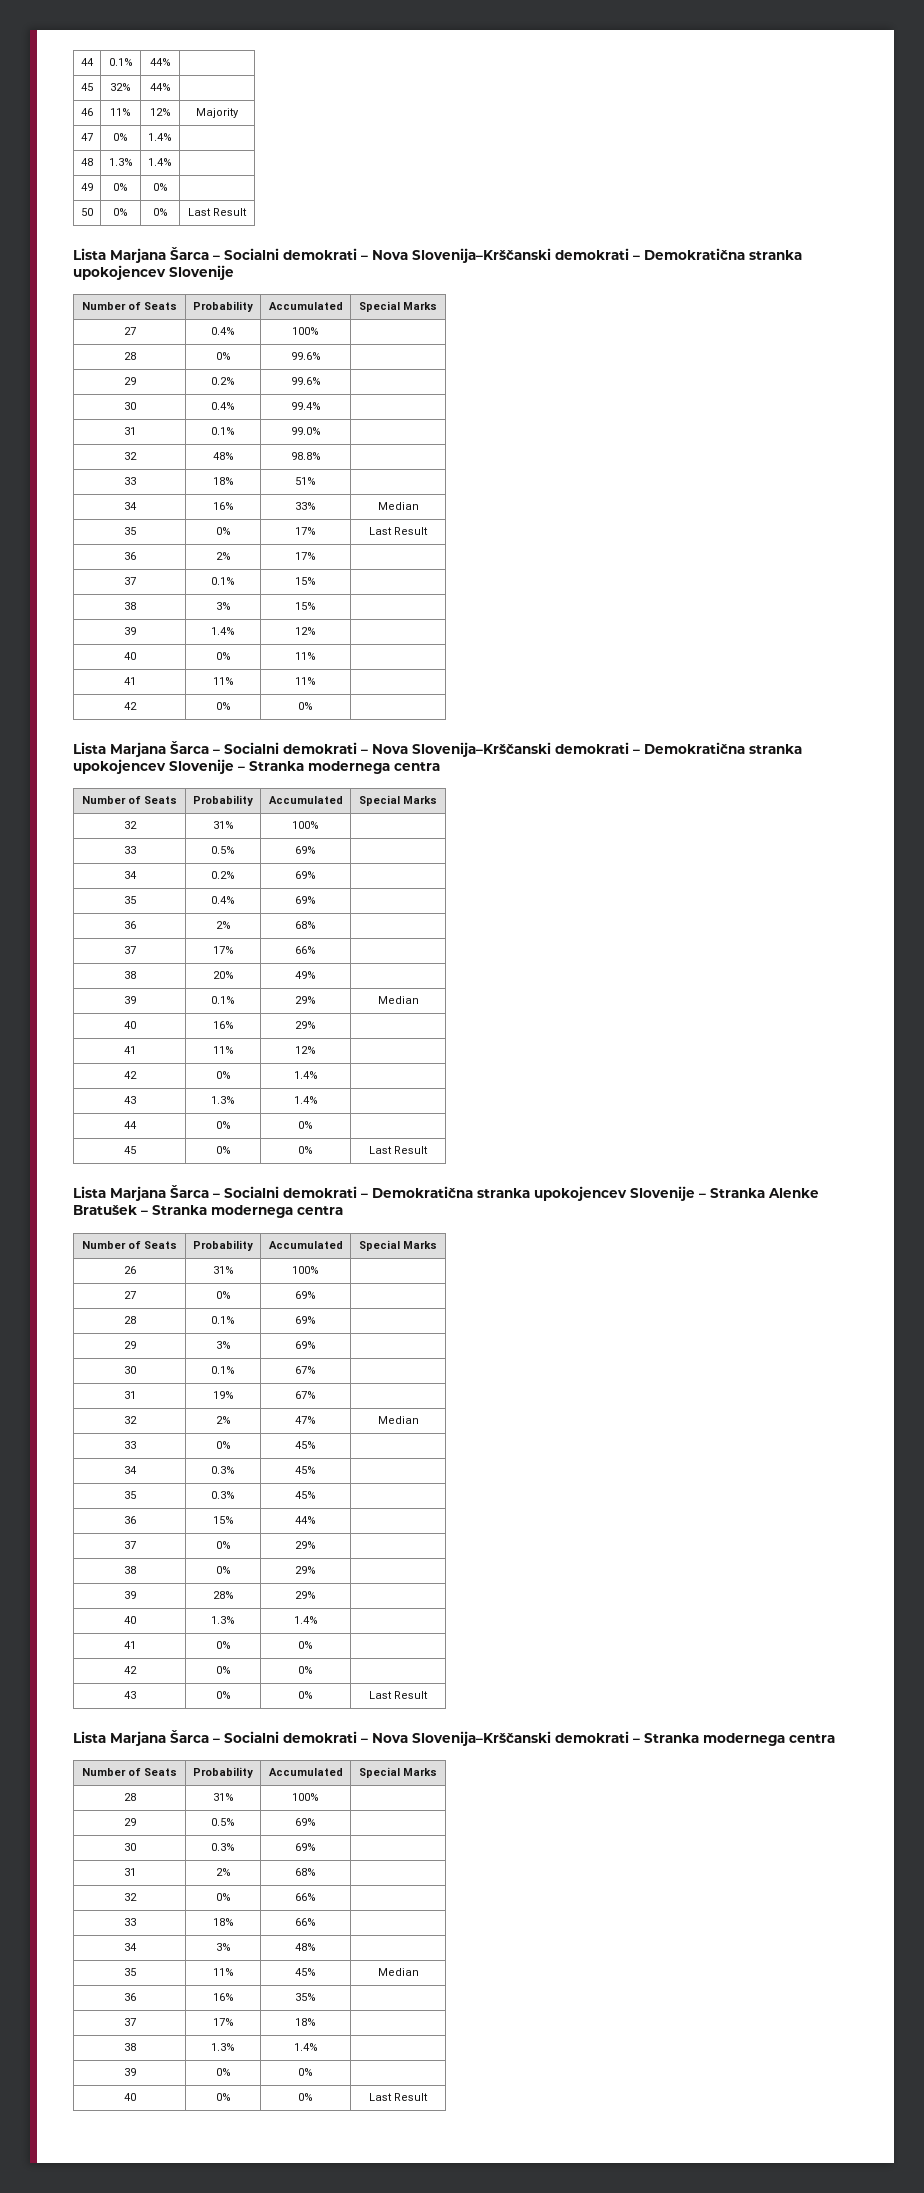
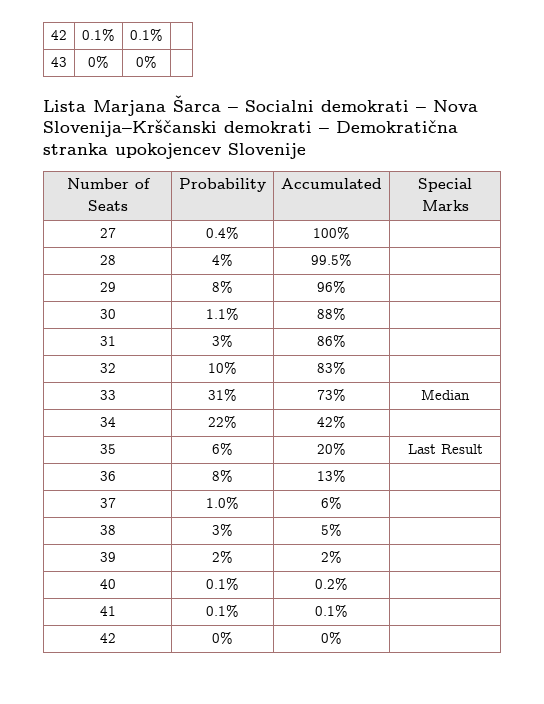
- 44 | 0.1% | 44% |
- 45 | 32% | 44% |
- 46 | 11% | 12% | Majority
- 47 | 0% | 1.4% |
- 48 | 1.3% | 1.4% |
- 49 | 0% | 0% |
- 50 | 0% | 0% | Last Result
+ 42 | 0.1% | 0.1% |
+ 43 | 0% | 0% |
- 28 | 0% | 99.6% |
- 29 | 0.2% | 99.6% |
- 30 | 0.4% | 99.4% |
- 31 | 0.1% | 99.0% |
- 32 | 48% | 98.8% |
- 33 | 18% | 51% |
- 34 | 16% | 33% | Median
- 35 | 0% | 17% | Last Result
+ 28 | 4% | 99.5% |
+ 29 | 8% | 96% |
+ 30 | 1.1% | 88% |
+ 31 | 3% | 86% |
+ 32 | 10% | 83% |
+ 33 | 31% | 73% | Median
+ 34 | 22% | 42% |
+ 35 | 6% | 20% | Last Result
- 36 | 2% | 17% |
- 37 | 0.1% | 15% |
+ 36 | 8% | 13% |
+ 37 | 1.0% | 6% |
- 38 | 3% | 15% |
- 39 | 1.4% | 12% |
- 40 | 0% | 11% |
- 41 | 11% | 11% |
+ 38 | 3% | 5% |
+ 39 | 2% | 2% |
+ 40 | 0.1% | 0.2% |
+ 41 | 0.1% | 0.1% |
  42 | 0% | 0% |
- Lista Marjana Šarca – Socialni demokrati – Nova Slovenija–Krščanski demokrati – Demokratična stranka upokojencev Slovenije – Stranka modernega centra
- Number of Seats | Probability | Accumulated | Special Marks
- 32 | 31% | 100% |
- 33 | 0.5% | 69% |
- 34 | 0.2% | 69% |
- 35 | 0.4% | 69% |
- 36 | 2% | 68% |
- 37 | 17% | 66% |
- 38 | 20% | 49% |
- 39 | 0.1% | 29% | Median
- 40 | 16% | 29% |
- 41 | 11% | 12% |
- 42 | 0% | 1.4% |
- 43 | 1.3% | 1.4% |
- 44 | 0% | 0% |
- 45 | 0% | 0% | Last Result
- Lista Marjana Šarca – Socialni demokrati – Demokratična stranka upokojencev Slovenije – Stranka Alenke Bratušek – Stranka modernega centra
- Number of Seats | Probability | Accumulated | Special Marks
- 26 | 31% | 100% |
- 27 | 0% | 69% |
- 28 | 0.1% | 69% |
- 29 | 3% | 69% |
- 30 | 0.1% | 67% |
- 31 | 19% | 67% |
- 32 | 2% | 47% | Median
- 33 | 0% | 45% |
- 34 | 0.3% | 45% |
- 35 | 0.3% | 45% |
- 36 | 15% | 44% |
- 37 | 0% | 29% |
- 38 | 0% | 29% |
- 39 | 28% | 29% |
- 40 | 1.3% | 1.4% |
- 41 | 0% | 0% |
- 42 | 0% | 0% |
- 43 | 0% | 0% | Last Result
- Lista Marjana Šarca – Socialni demokrati – Nova Slovenija–Krščanski demokrati – Stranka modernega centra
- Number of Seats | Probability | Accumulated | Special Marks
- 28 | 31% | 100% |
- 29 | 0.5% | 69% |
- 30 | 0.3% | 69% |
- 31 | 2% | 68% |
- 32 | 0% | 66% |
- 33 | 18% | 66% |
- 34 | 3% | 48% |
- 35 | 11% | 45% | Median
- 36 | 16% | 35% |
- 37 | 17% | 18% |
- 38 | 1.3% | 1.4% |
- 39 | 0% | 0% |
- 40 | 0% | 0% | Last Result

